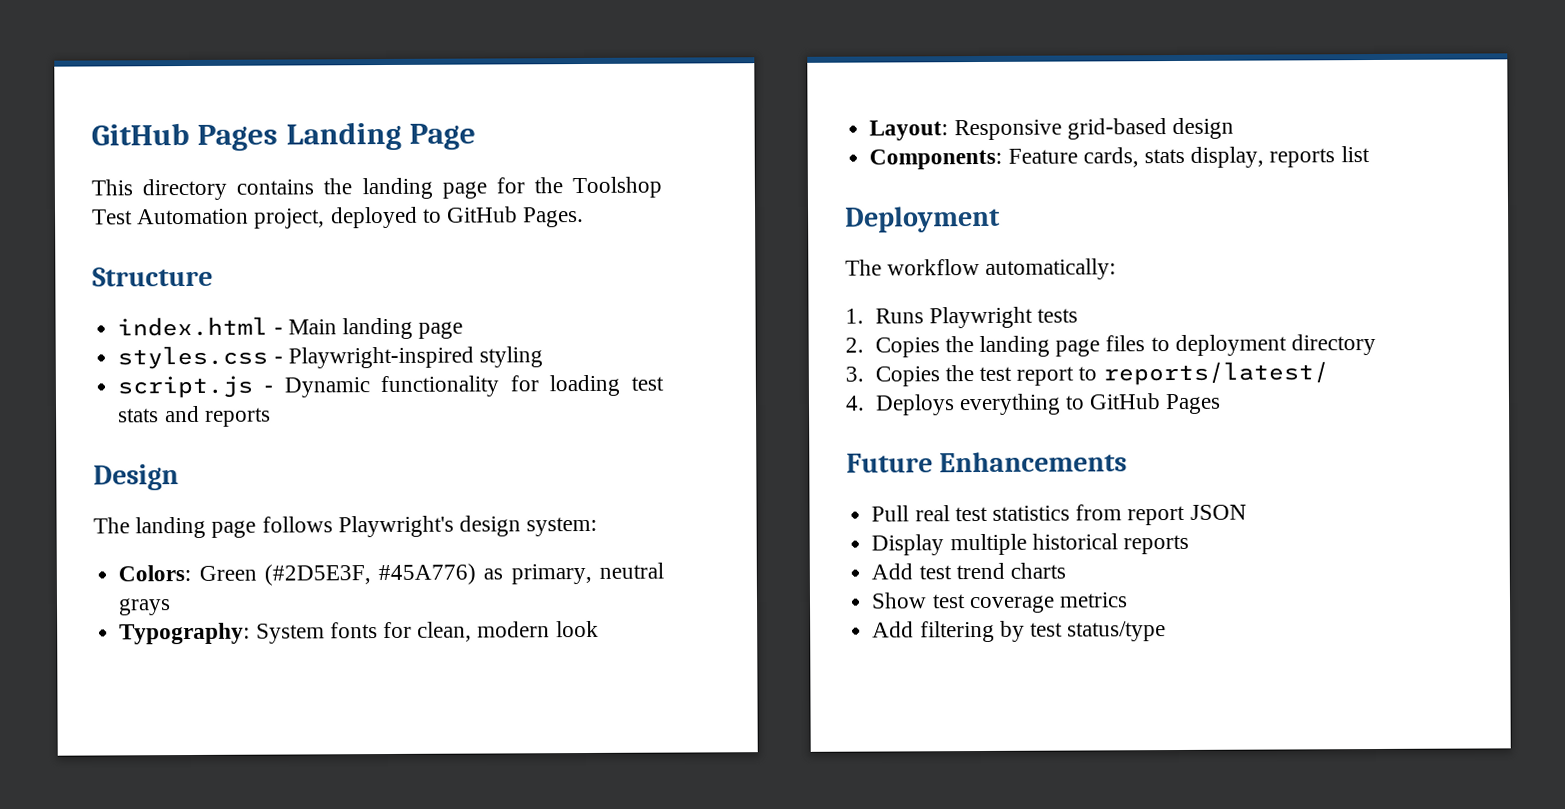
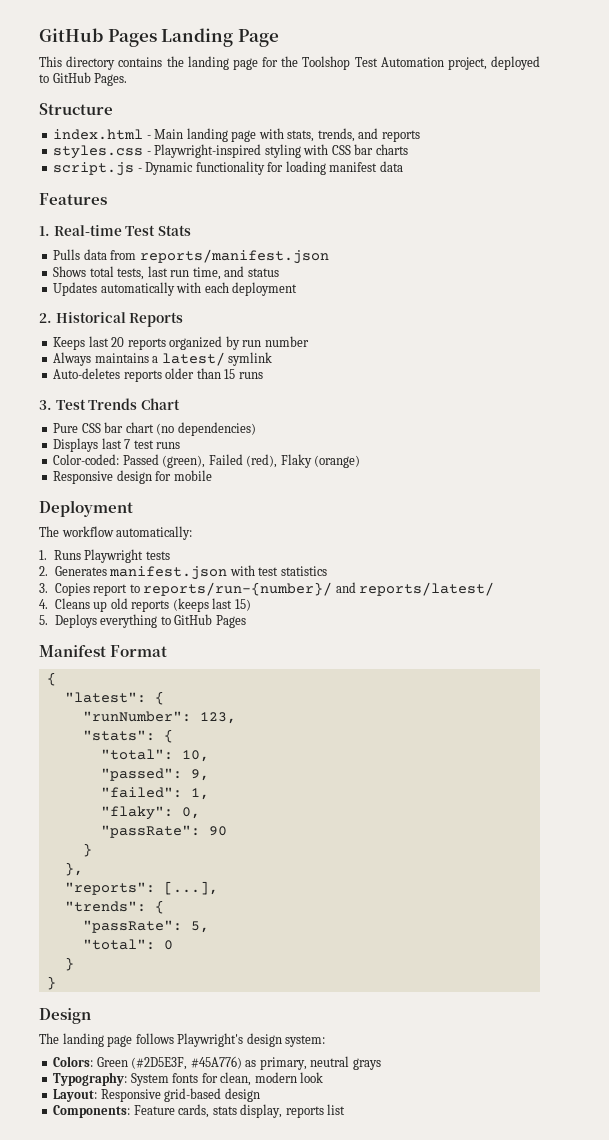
- index.html - Main landing page
+ index.html - Main landing page with stats, trends, and reports
- styles.css - Playwright-inspired styling
+ styles.css - Playwright-inspired styling with CSS bar charts
- script.js - Dynamic functionality for loading test stats and reports
+ script.js - Dynamic functionality for loading manifest data
+ Features
+ 1. Real-time Test Stats
+ Pulls data from reports/manifest.json
+ Shows total tests, last run time, and status
+ Updates automatically with each deployment
+ 2. Historical Reports
+ Keeps last 20 reports organized by run number
+ Always maintains a latest/ symlink
+ Auto-deletes reports older than 15 runs
+ 3. Test Trends Chart
+ Pure CSS bar chart (no dependencies)
+ Displays last 7 test runs
+ Color-coded: Passed (green), Failed (red), Flaky (orange)
+ Responsive design for mobile
+ Deployment
+ The workflow automatically:
+ 1. Runs Playwright tests
+ 2. Generates manifest.json with test statistics
+ 3. Copies report to reports/run-{number}/ and reports/latest/
+ 4. Cleans up old reports (keeps last 15)
+ 5. Deploys everything to GitHub Pages
+ Manifest Format
+ {
+ "latest": {
+ "runNumber": 123,
+ "stats": {
+ "total": 10,
+ "passed": 9,
+ "failed": 1,
+ "flaky": 0,
+ "passRate": 90
+ }
+ },
+ "reports": [...],
+ "trends": {
+ "passRate": 5,
+ "total": 0
+ }
+ }
- Deployment
- The workflow automatically:
- 1. Runs Playwright tests
- 2. Copies the landing page files to deployment directory
- 3. Copies the test report to reports/latest/
- 4. Deploys everything to GitHub Pages
- Future Enhancements
- Pull real test statistics from report JSON
- Display multiple historical reports
- Add test trend charts
- Show test coverage metrics
- Add filtering by test status/type

